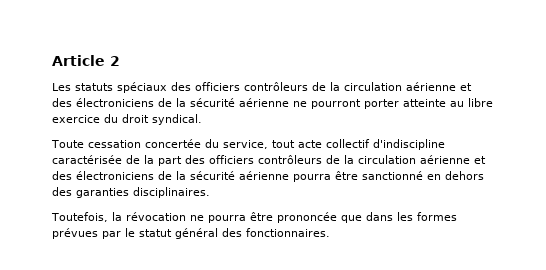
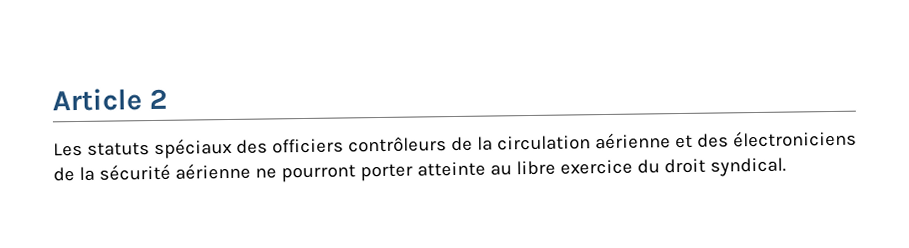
- Toute cessation concertée du service, tout acte collectif d'indiscipline caractérisée de la part des officiers contrôleurs de la circulation aérienne et des électroniciens de la sécurité aérienne pourra être sanctionné en dehors des garanties disciplinaires.
- Toutefois, la révocation ne pourra être prononcée que dans les formes prévues par le statut général des fonctionnaires.

